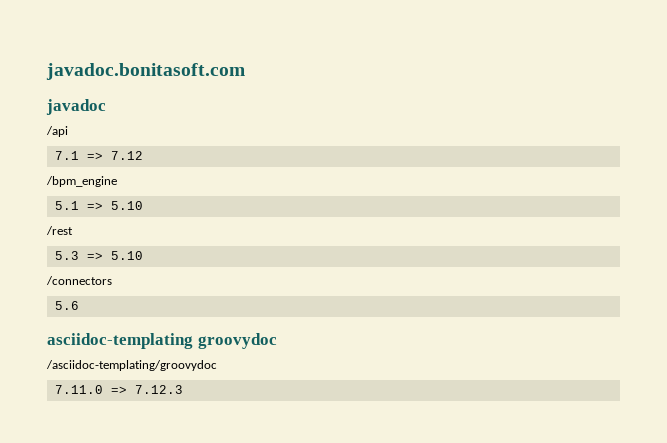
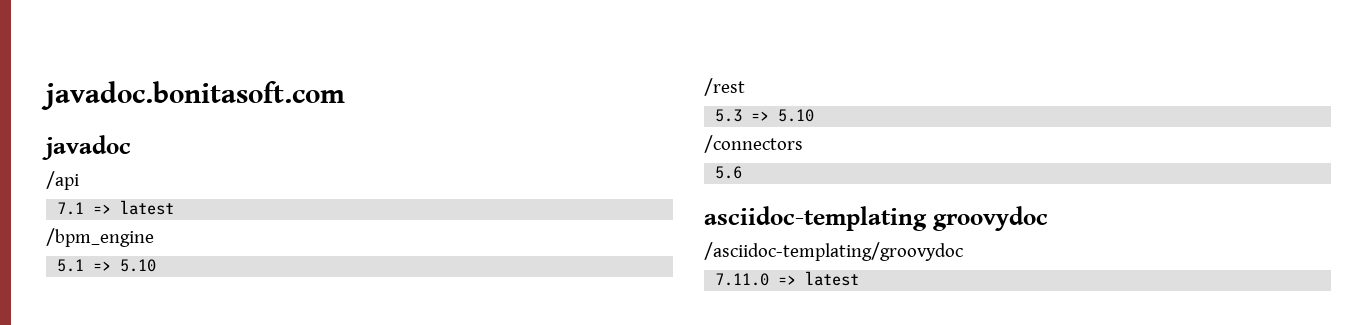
- 7.1 => 7.12
+ 7.1 => latest
- 7.11.0 => 7.12.3
+ 7.11.0 => latest

